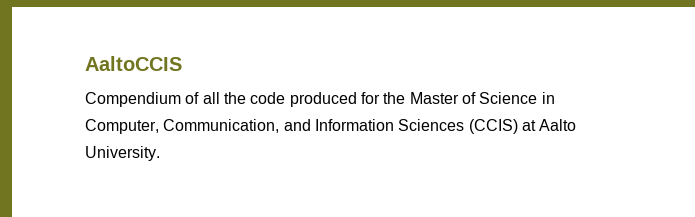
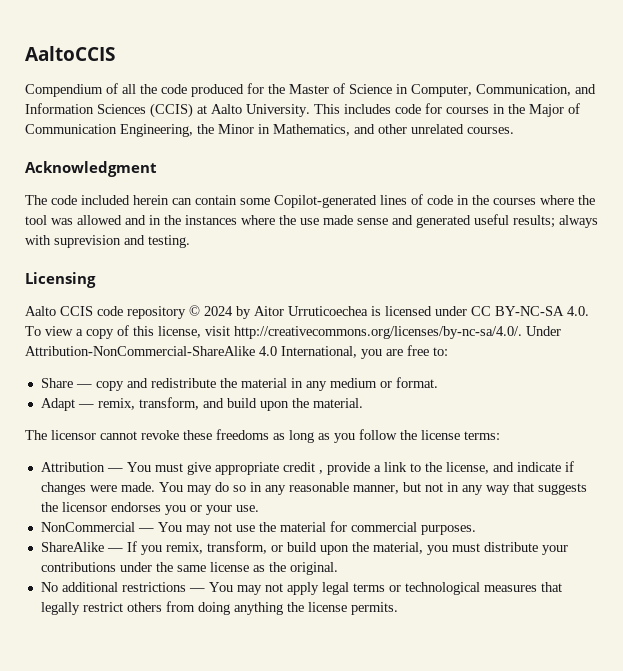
+ This includes code for courses in the Major of Communication Engineering, the Minor in Mathematics, and other unrelated courses.
+ Acknowledgment
+ The code included herein can contain some Copilot-generated lines of code in the courses where the tool was allowed and in the instances where the use made sense and generated useful results; always with suprevision and testing.
+ Licensing
+ Aalto CCIS code repository © 2024 by Aitor Urruticoechea is licensed under CC BY-NC-SA 4.0. To view a copy of this license, visit http://creativecommons.org/licenses/by-nc-sa/4.0/. Under Attribution-NonCommercial-ShareAlike 4.0 International, you are free to:
+ Share — copy and redistribute the material in any medium or format.
+ Adapt — remix, transform, and build upon the material.
+ The licensor cannot revoke these freedoms as long as you follow the license terms:
+ Attribution — You must give appropriate credit , provide a link to the license, and indicate if changes were made. You may do so in any reasonable manner, but not in any way that suggests the licensor endorses you or your use.
+ NonCommercial — You may not use the material for commercial purposes.
+ ShareAlike — If you remix, transform, or build upon the material, you must distribute your contributions under the same license as the original.
+ No additional restrictions — You may not apply legal terms or technological measures that legally restrict others from doing anything the license permits.

